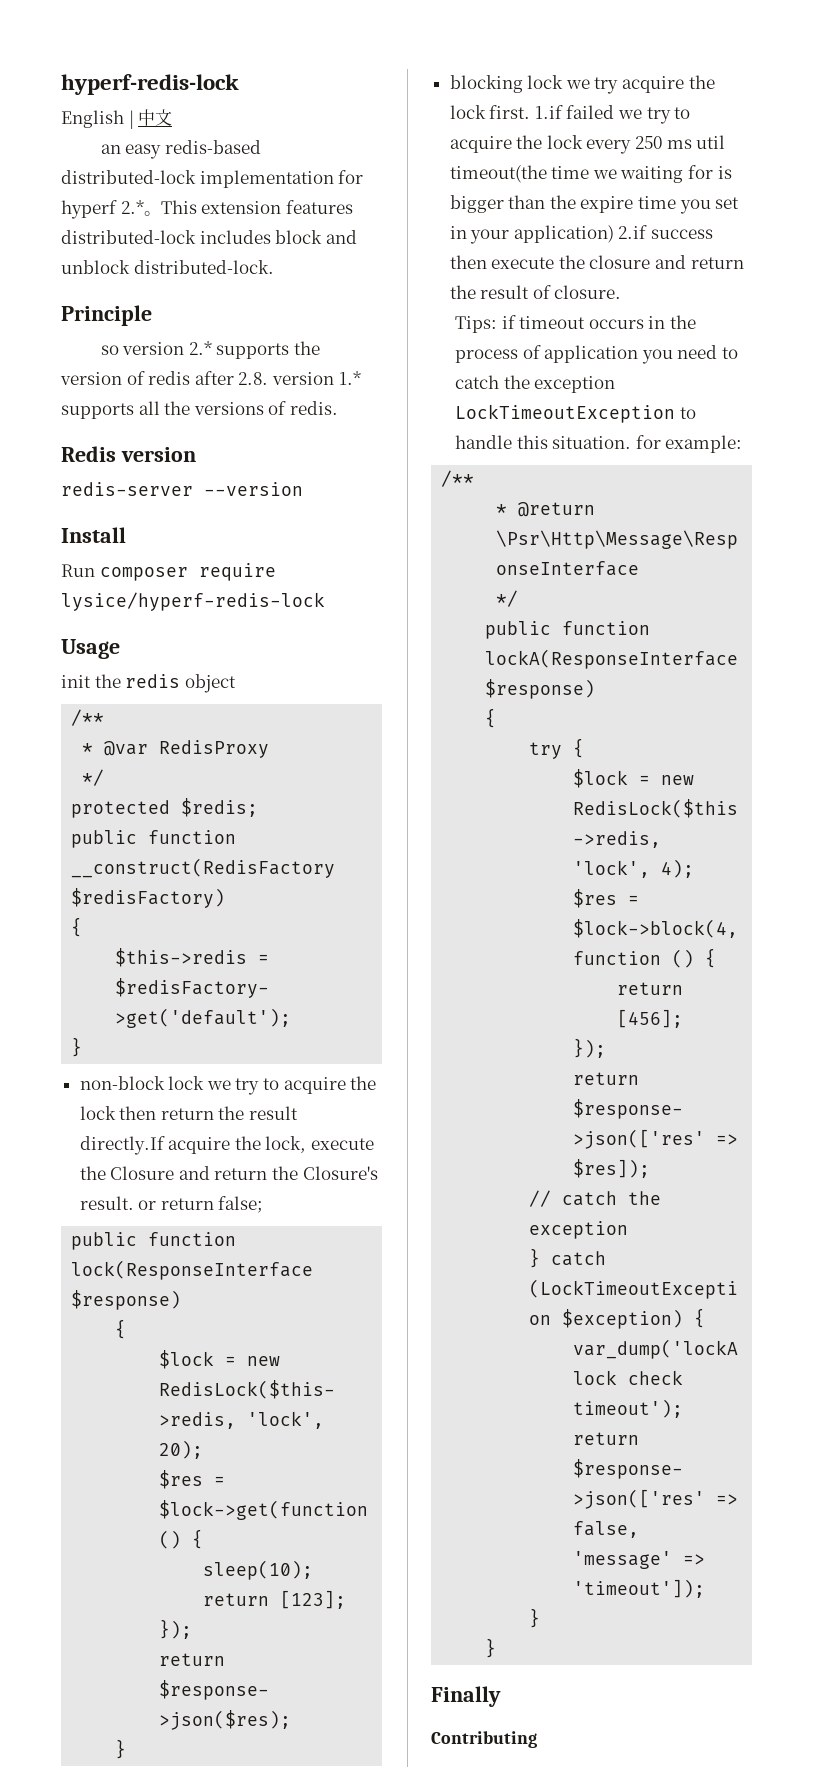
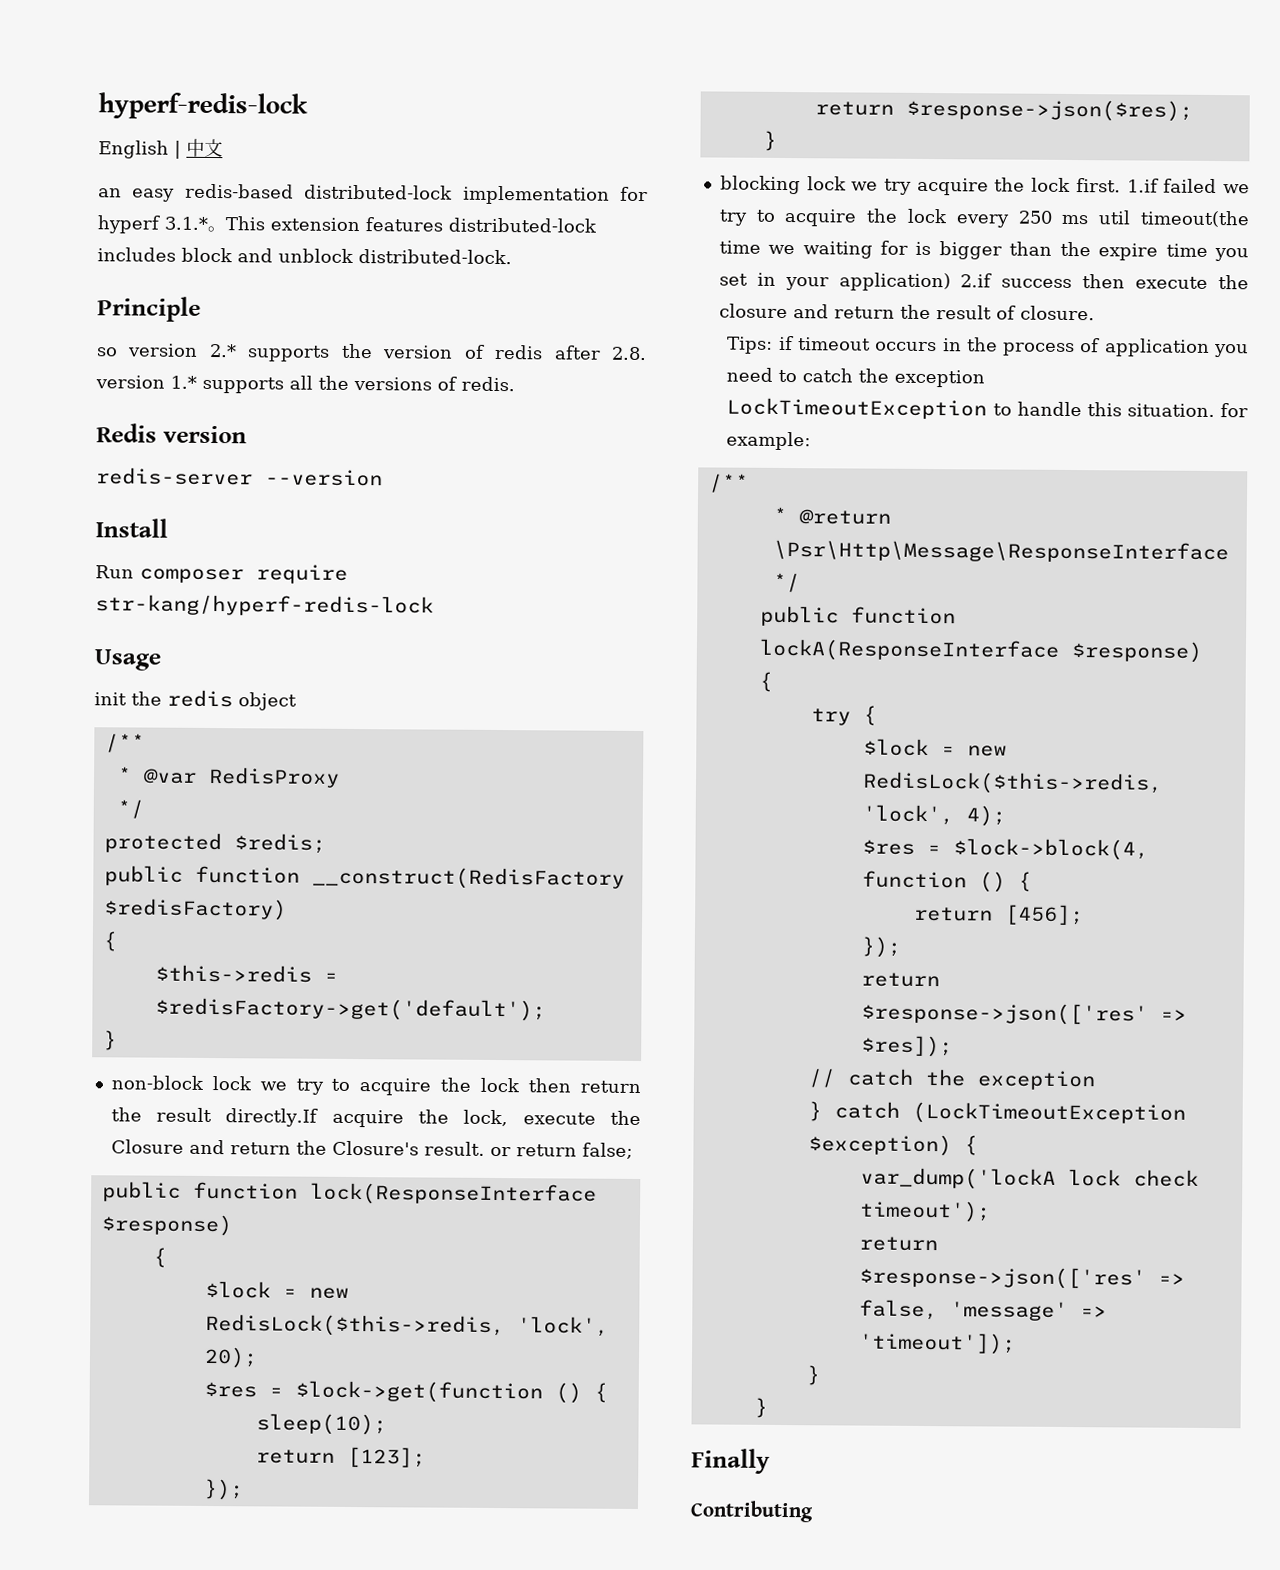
- an easy redis-based distributed-lock implementation for hyperf 2.*。
+ an easy redis-based distributed-lock implementation for hyperf 3.1.*。
- Run composer require lysice/hyperf-redis-lock
+ Run composer require str-kang/hyperf-redis-lock

